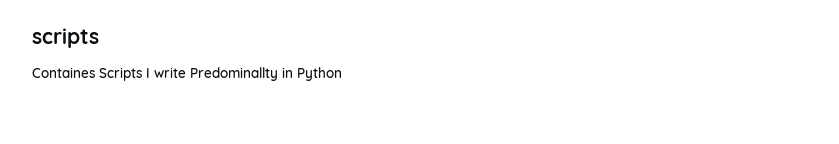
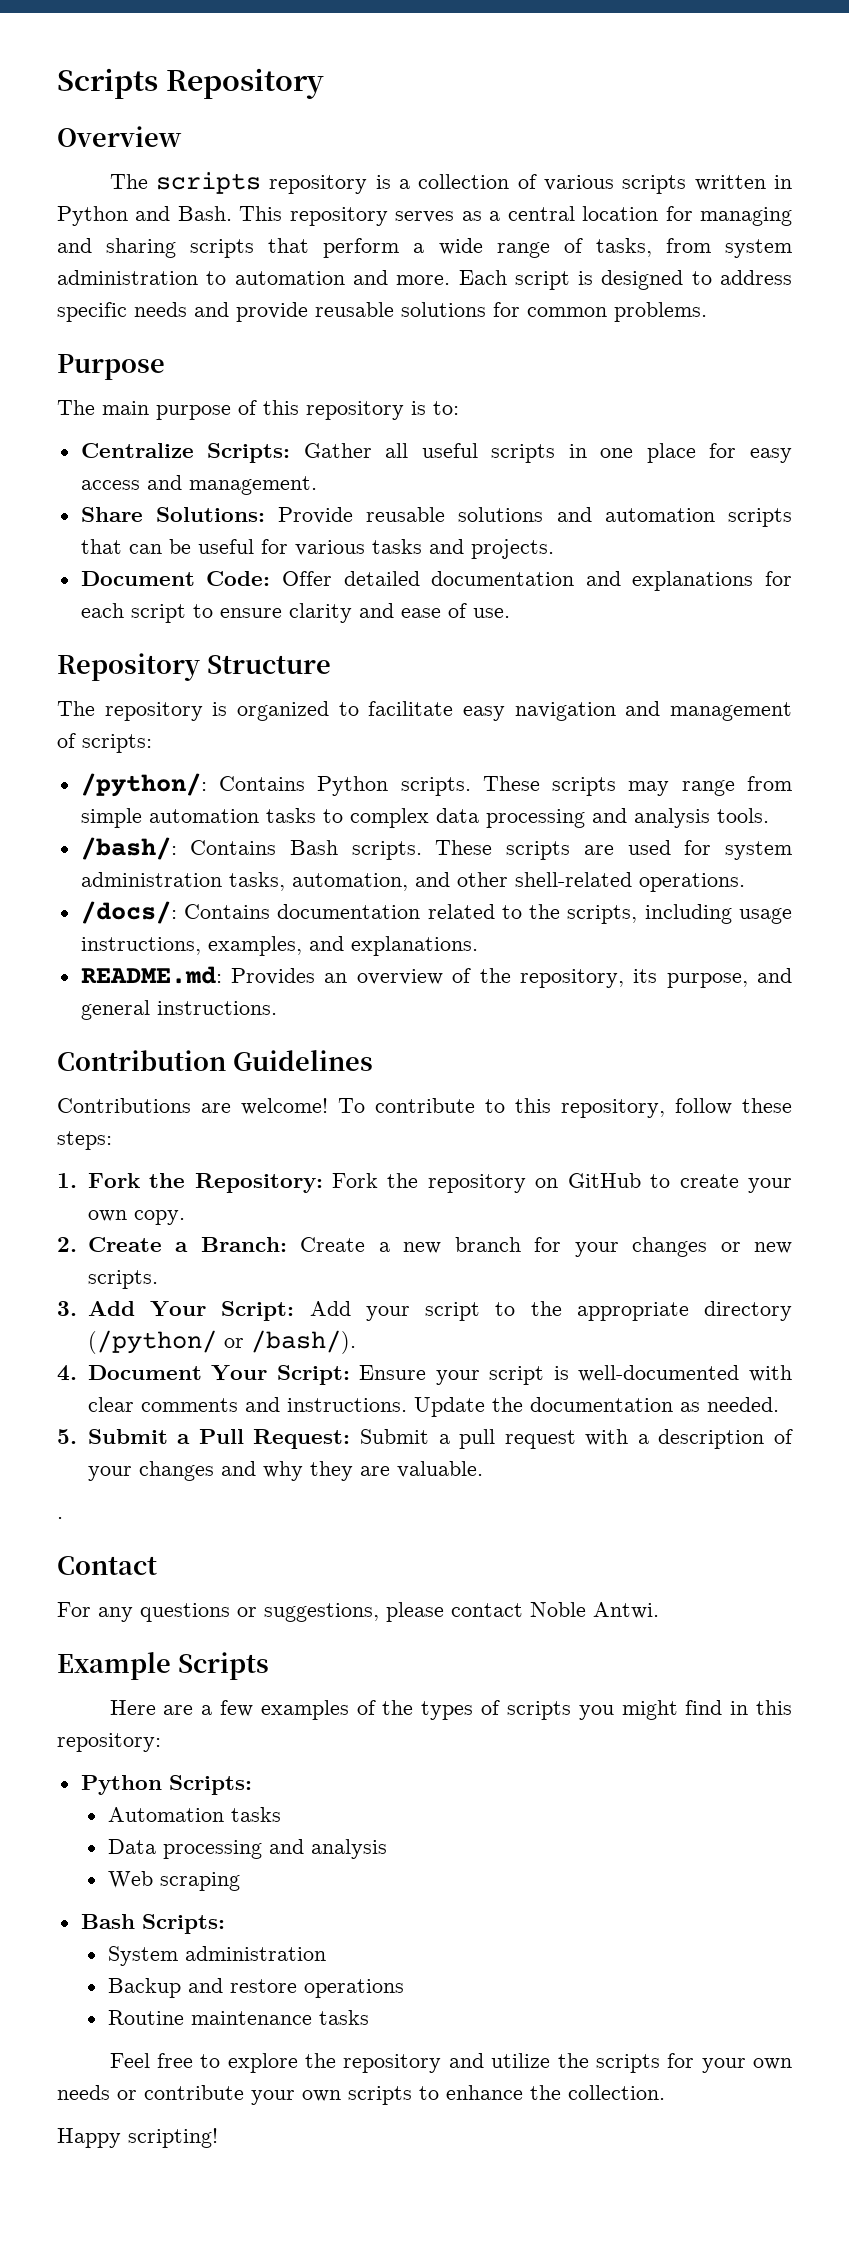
- scripts
- Containes Scripts I write Predominallty in Python
+ Scripts Repository
+ Overview
+ The scripts repository is a collection of various scripts written in Python and Bash. This repository serves as a central location for managing and sharing scripts that perform a wide range of tasks, from system administration to automation and more. Each script is designed to address specific needs and provide reusable solutions for common problems.
+ Purpose
+ The main purpose of this repository is to:
+ Centralize Scripts: Gather all useful scripts in one place for easy access and management.
+ Share Solutions: Provide reusable solutions and automation scripts that can be useful for various tasks and projects.
+ Document Code: Offer detailed documentation and explanations for each script to ensure clarity and ease of use.
+ Repository Structure
+ The repository is organized to facilitate easy navigation and management of scripts:
+ /python/: Contains Python scripts. These scripts may range from simple automation tasks to complex data processing and analysis tools.
+ /bash/: Contains Bash scripts. These scripts are used for system administration tasks, automation, and other shell-related operations.
+ /docs/: Contains documentation related to the scripts, including usage instructions, examples, and explanations.
+ README.md: Provides an overview of the repository, its purpose, and general instructions.
+ Contribution Guidelines
+ Contributions are welcome! To contribute to this repository, follow these steps:
+ 1. Fork the Repository: Fork the repository on GitHub to create your own copy.
+ 2. Create a Branch: Create a new branch for your changes or new scripts.
+ 3. Add Your Script: Add your script to the appropriate directory (/python/ or /bash/).
+ 4. Document Your Script: Ensure your script is well-documented with clear comments and instructions. Update the documentation as needed.
+ 5. Submit a Pull Request: Submit a pull request with a description of your changes and why they are valuable.
+ .
+ Contact
+ For any questions or suggestions, please contact Noble Antwi.
+ Example Scripts
+ Here are a few examples of the types of scripts you might find in this repository:
+ Python Scripts:
+ Automation tasks
+ Data processing and analysis
+ Web scraping
+ Bash Scripts:
+ System administration
+ Backup and restore operations
+ Routine maintenance tasks
+ Feel free to explore the repository and utilize the scripts for your own needs or contribute your own scripts to enhance the collection.
+ Happy scripting!

